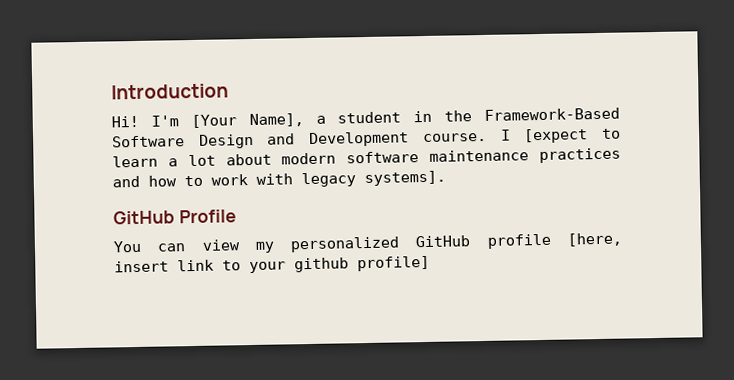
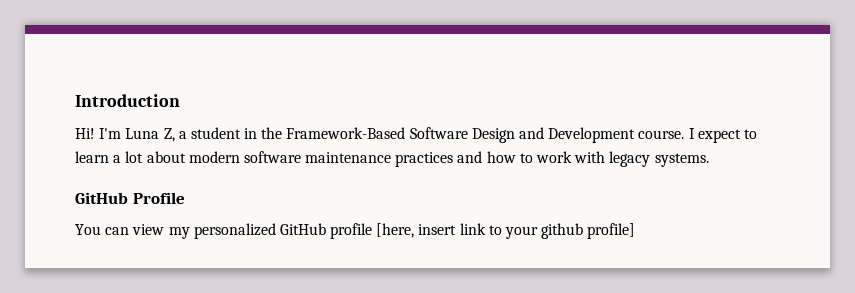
- I'm [Your Name], a student in the Framework-Based Software Design and Development course.
+ I'm Luna Z, a student in the Framework-Based Software Design and Development course.
- I [expect to learn a lot about modern software maintenance practices and how to work with legacy systems].
+ I expect to learn a lot about modern software maintenance practices and how to work with legacy systems.

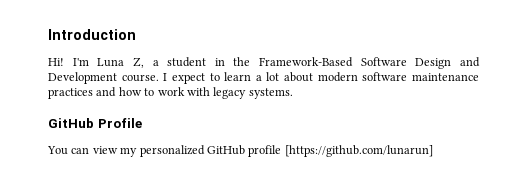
- You can view my personalized GitHub profile [here, insert link to your github profile]
+ You can view my personalized GitHub profile [https://github.com/lunarun]

